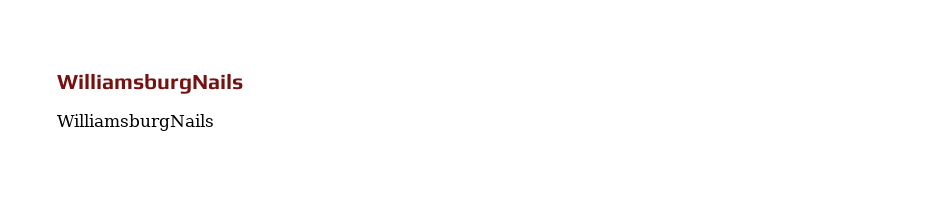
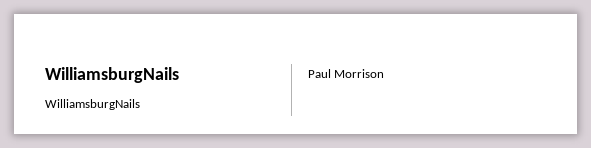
+ Paul Morrison

